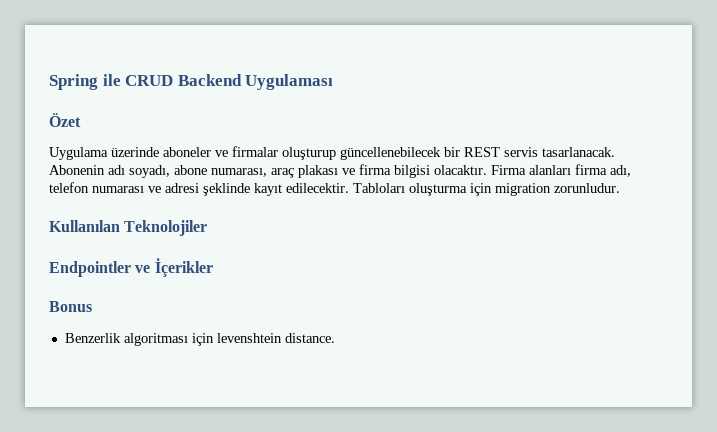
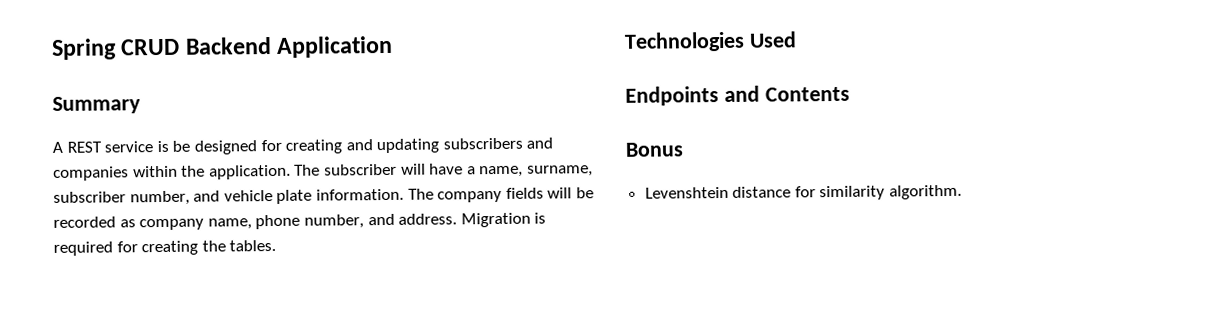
- Spring ile CRUD Backend Uygulaması
- Özet
- Uygulama üzerinde aboneler ve firmalar oluşturup güncellenebilecek bir REST servis tasarlanacak. Abonenin adı soyadı, abone numarası, araç plakası ve firma bilgisi olacaktır. Firma alanları firma adı, telefon numarası ve adresi şeklinde kayıt edilecektir. Tabloları oluşturma için migration zorunludur.
- Kullanılan Teknolojiler
- Endpointler ve İçerikler
+ Spring CRUD Backend Application
+ Summary
+ A REST service is be designed for creating and updating subscribers and companies within the application. The subscriber will have a name, surname, subscriber number, and vehicle plate information. The company fields will be recorded as company name, phone number, and address. Migration is required for creating the tables.
+ Technologies Used
+ Endpoints and Contents
  Bonus
- Benzerlik algoritması için levenshtein distance.
+ Levenshtein distance for similarity algorithm.

